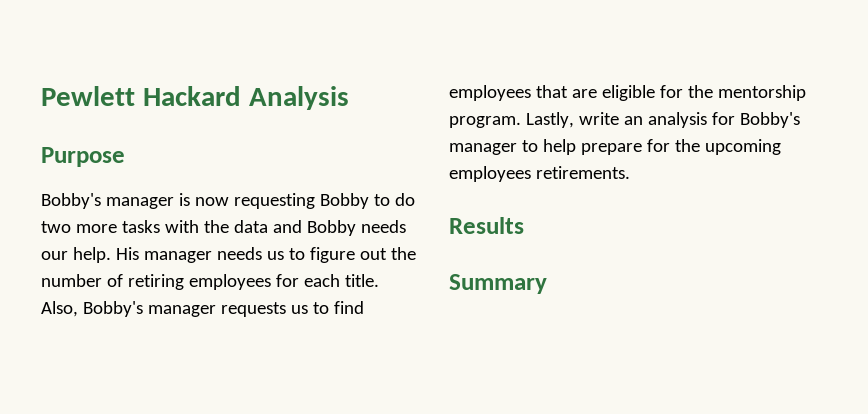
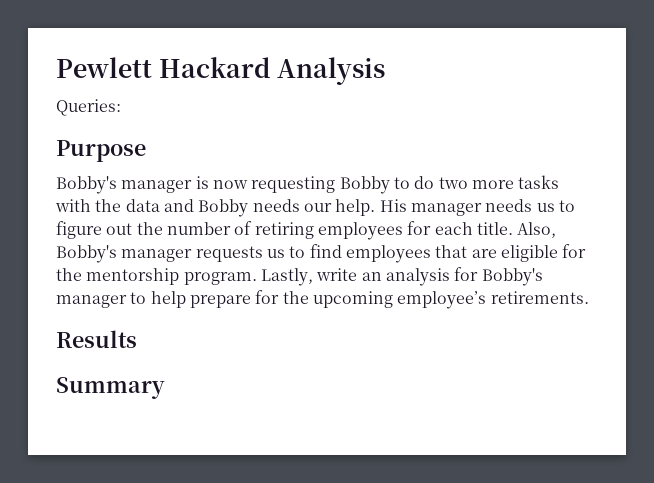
+ Queries:
- Lastly, write an analysis for Bobby's manager to help prepare for the upcoming employees retirements.
+ Lastly, write an analysis for Bobby's manager to help prepare for the upcoming employee’s retirements.

